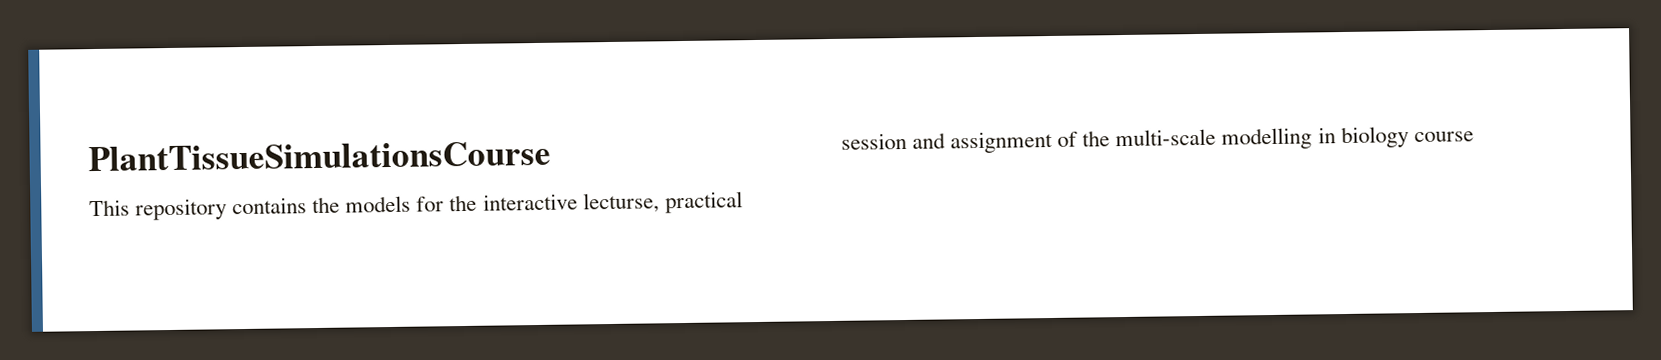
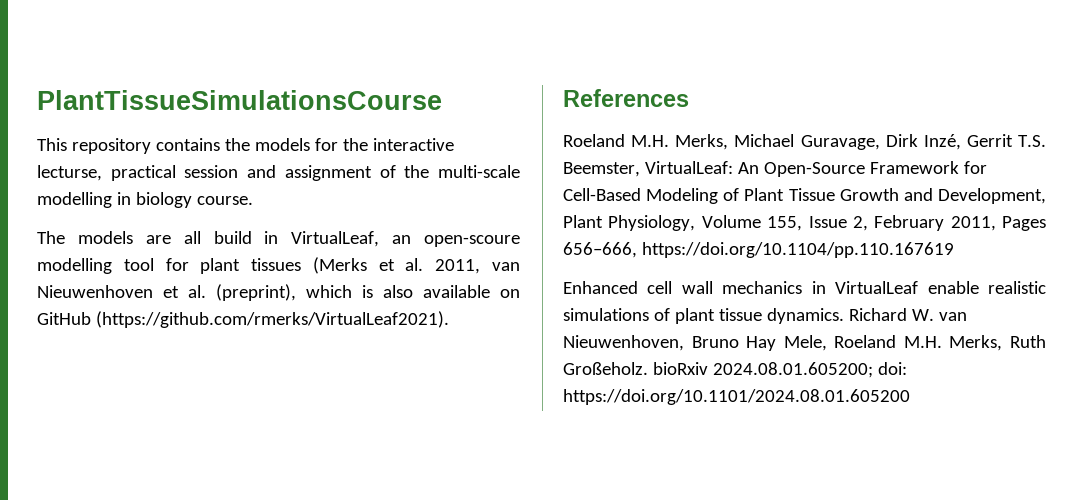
- This repository contains the models for the interactive lecturse, practical session and assignment of the multi-scale modelling in biology course
+ This repository contains the models for the interactive lecturse, practical session and assignment of the multi-scale modelling in biology course.
+ The models are all build in VirtualLeaf, an open-scoure modelling tool for plant tissues (Merks et al. 2011, van Nieuwenhoven et al. (preprint), which is also available on GitHub (https://github.com/rmerks/VirtualLeaf2021).
+ References
+ Roeland M.H. Merks, Michael Guravage, Dirk Inzé, Gerrit T.S. Beemster, VirtualLeaf: An Open-Source Framework for Cell-Based Modeling of Plant Tissue Growth and Development, Plant Physiology, Volume 155, Issue 2, February 2011, Pages 656–666, https://doi.org/10.1104/pp.110.167619
+ Enhanced cell wall mechanics in VirtualLeaf enable realistic simulations of plant tissue dynamics. Richard W. van Nieuwenhoven, Bruno Hay Mele, Roeland M.H. Merks, Ruth Großeholz. bioRxiv 2024.08.01.605200; doi: https://doi.org/10.1101/2024.08.01.605200

